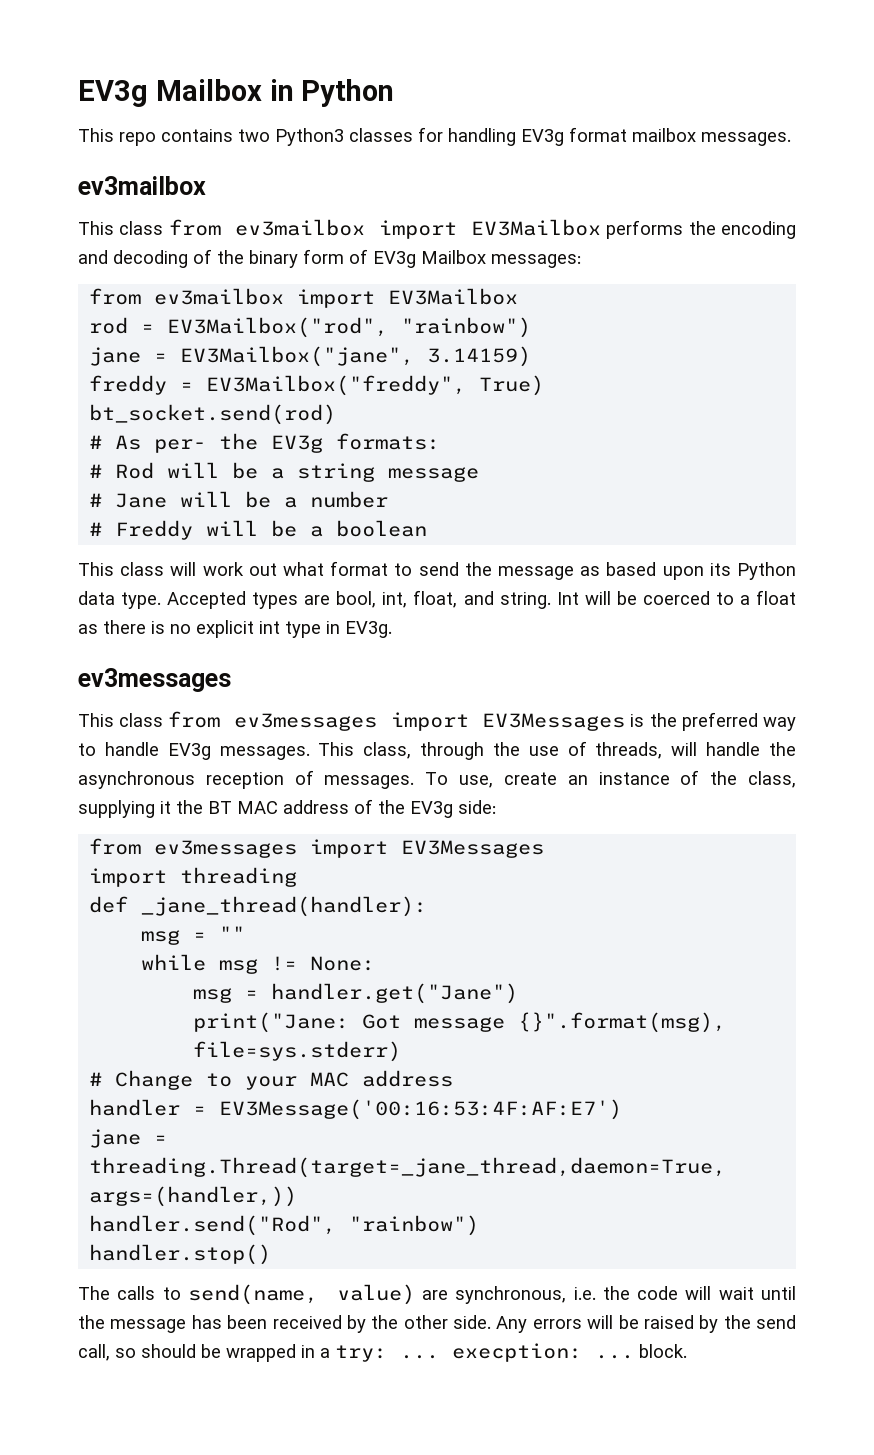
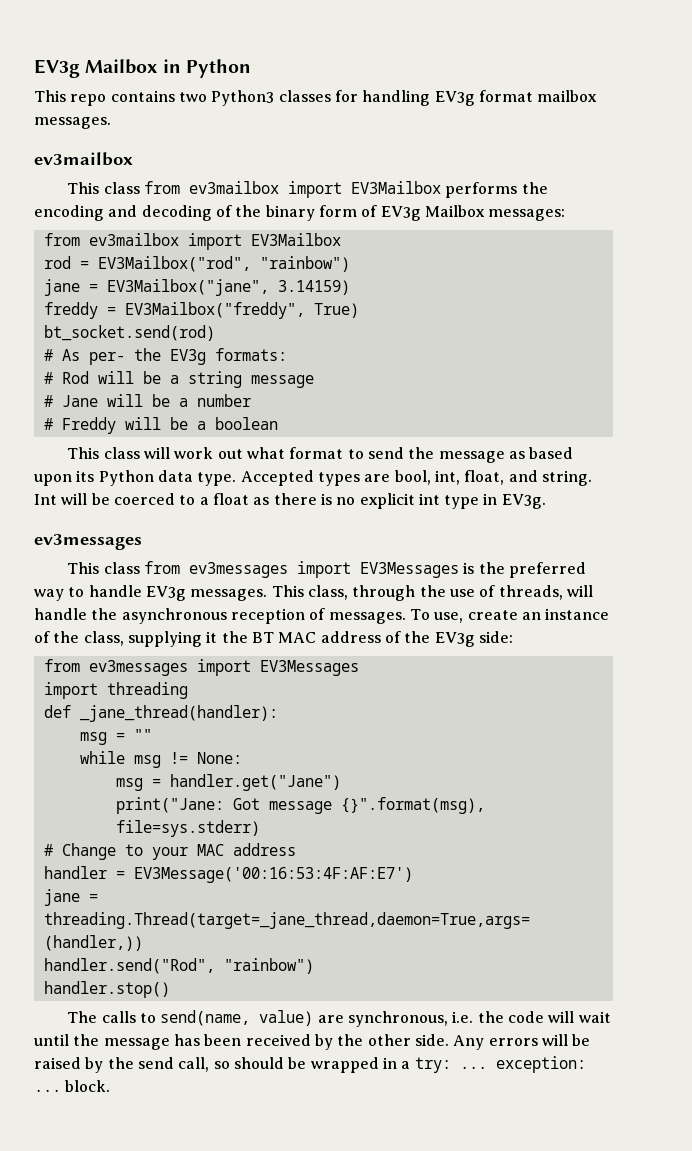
- Any errors will be raised by the send call, so should be wrapped in a try: ... execption: ... block.
+ Any errors will be raised by the send call, so should be wrapped in a try: ... exception: ... block.

